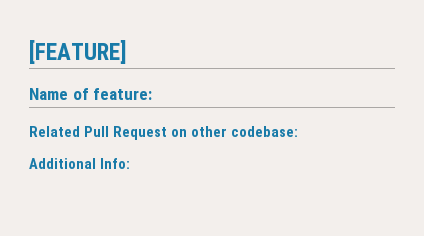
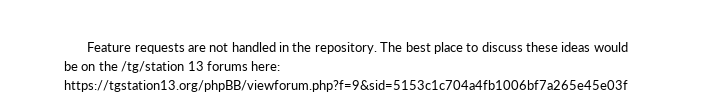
- [FEATURE]
- Name of feature:
- Related Pull Request on other codebase:
- Additional Info:
+ Feature requests are not handled in the repository. The best place to discuss these ideas would be on the /tg/station 13 forums here: https://tgstation13.org/phpBB/viewforum.php?f=9&sid=5153c1c704a4fb1006bf7a265e45e03f

